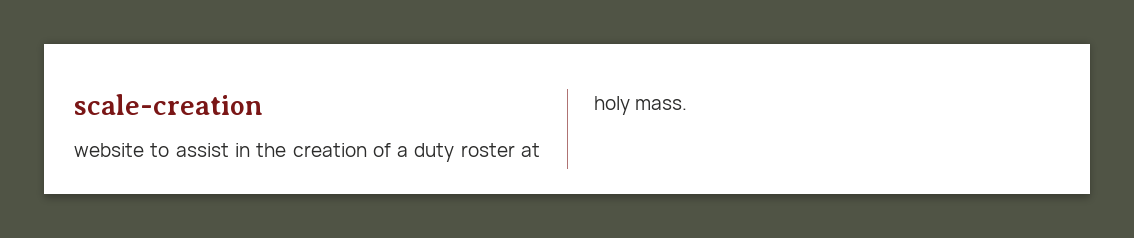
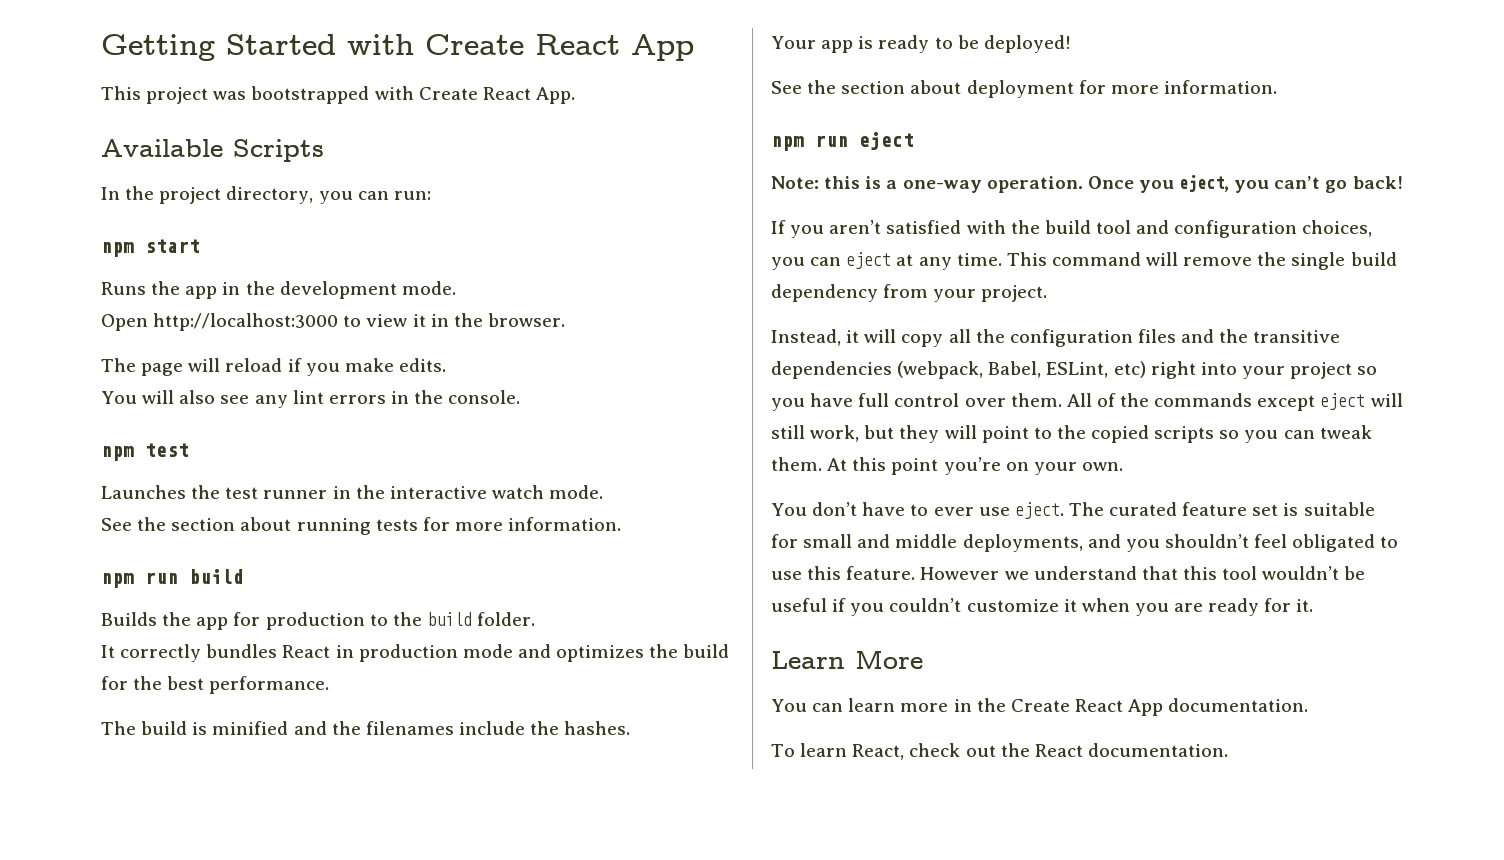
- scale-creation
- website to assist in the creation of a duty roster at holy mass.
+ Getting Started with Create React App
+ This project was bootstrapped with Create React App.
+ Available Scripts
+ In the project directory, you can run:
+ npm start
+ Runs the app in the development mode.
+ Open http://localhost:3000 to view it in the browser.
+ The page will reload if you make edits.
+ You will also see any lint errors in the console.
+ npm test
+ Launches the test runner in the interactive watch mode.
+ See the section about running tests for more information.
+ npm run build
+ Builds the app for production to the build folder.
+ It correctly bundles React in production mode and optimizes the build for the best performance.
+ The build is minified and the filenames include the hashes.
+ Your app is ready to be deployed!
+ See the section about deployment for more information.
+ npm run eject
+ Note: this is a one-way operation. Once you eject, you can’t go back!
+ If you aren’t satisfied with the build tool and configuration choices, you can eject at any time. This command will remove the single build dependency from your project.
+ Instead, it will copy all the configuration files and the transitive dependencies (webpack, Babel, ESLint, etc) right into your project so you have full control over them. All of the commands except eject will still work, but they will point to the copied scripts so you can tweak them. At this point you’re on your own.
+ You don’t have to ever use eject. The curated feature set is suitable for small and middle deployments, and you shouldn’t feel obligated to use this feature. However we understand that this tool wouldn’t be useful if you couldn’t customize it when you are ready for it.
+ Learn More
+ You can learn more in the Create React App documentation.
+ To learn React, check out the React documentation.

